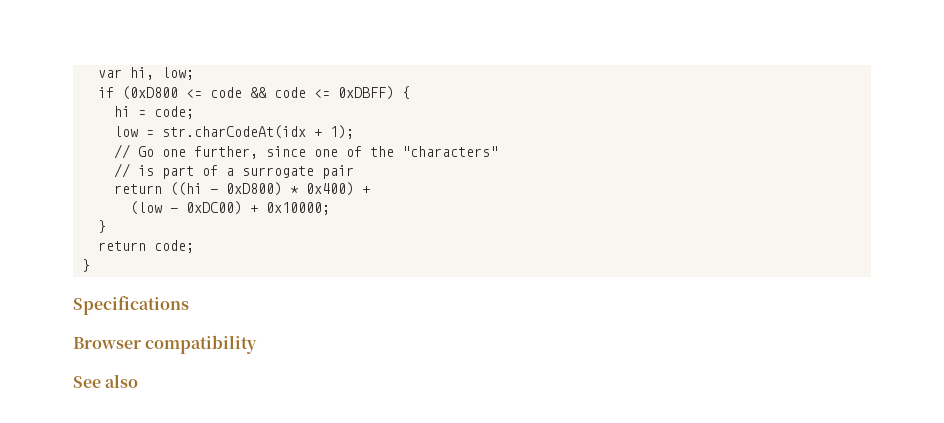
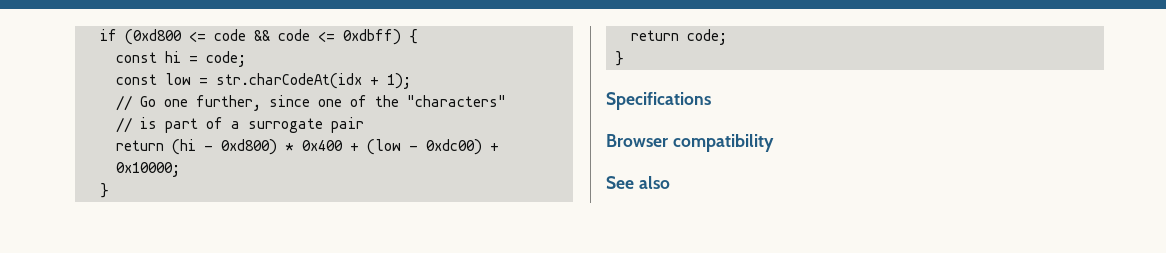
- var hi, low;
- if (0xD800 <= code && code <= 0xDBFF) {
+ if (0xd800 <= code && code <= 0xdbff) {
- hi = code;
+ const hi = code;
- low = str.charCodeAt(idx + 1);
+ const low = str.charCodeAt(idx + 1);
- return ((hi - 0xD800) * 0x400) +
- (low - 0xDC00) + 0x10000;
+ return (hi - 0xd800) * 0x400 + (low - 0xdc00) + 0x10000;

